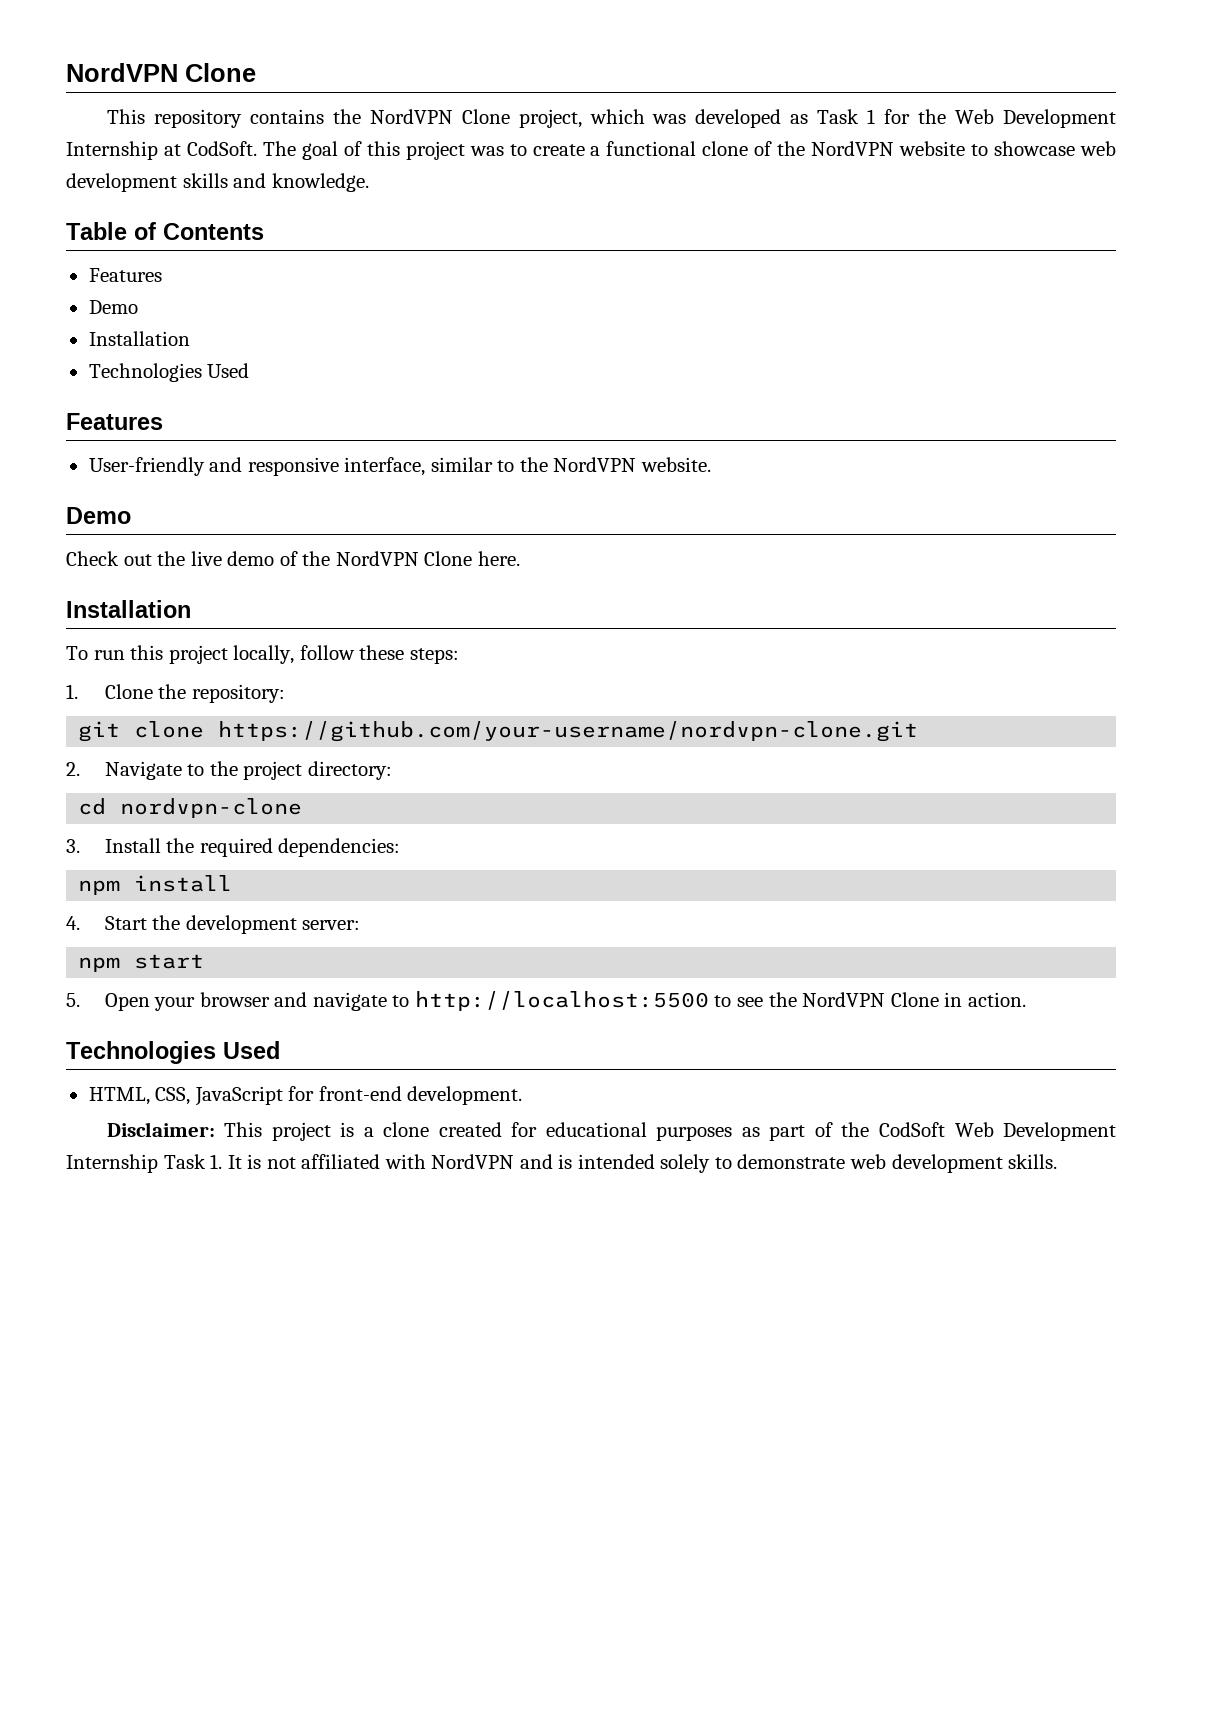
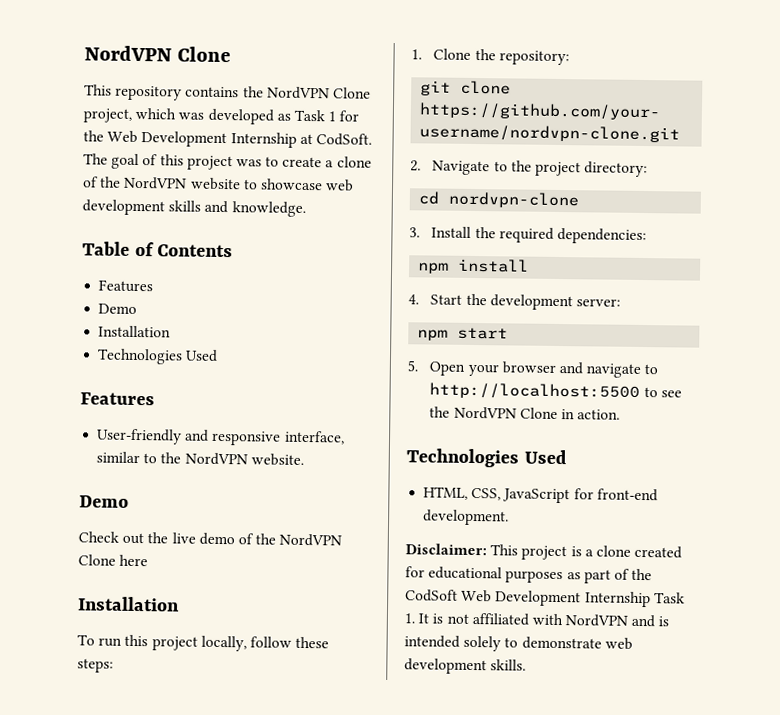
- The goal of this project was to create a functional clone of the NordVPN website to showcase web development skills and knowledge.
+ The goal of this project was to create a clone of the NordVPN website to showcase web development skills and knowledge.
- Check out the live demo of the NordVPN Clone here.
+ Check out the live demo of the NordVPN Clone here

